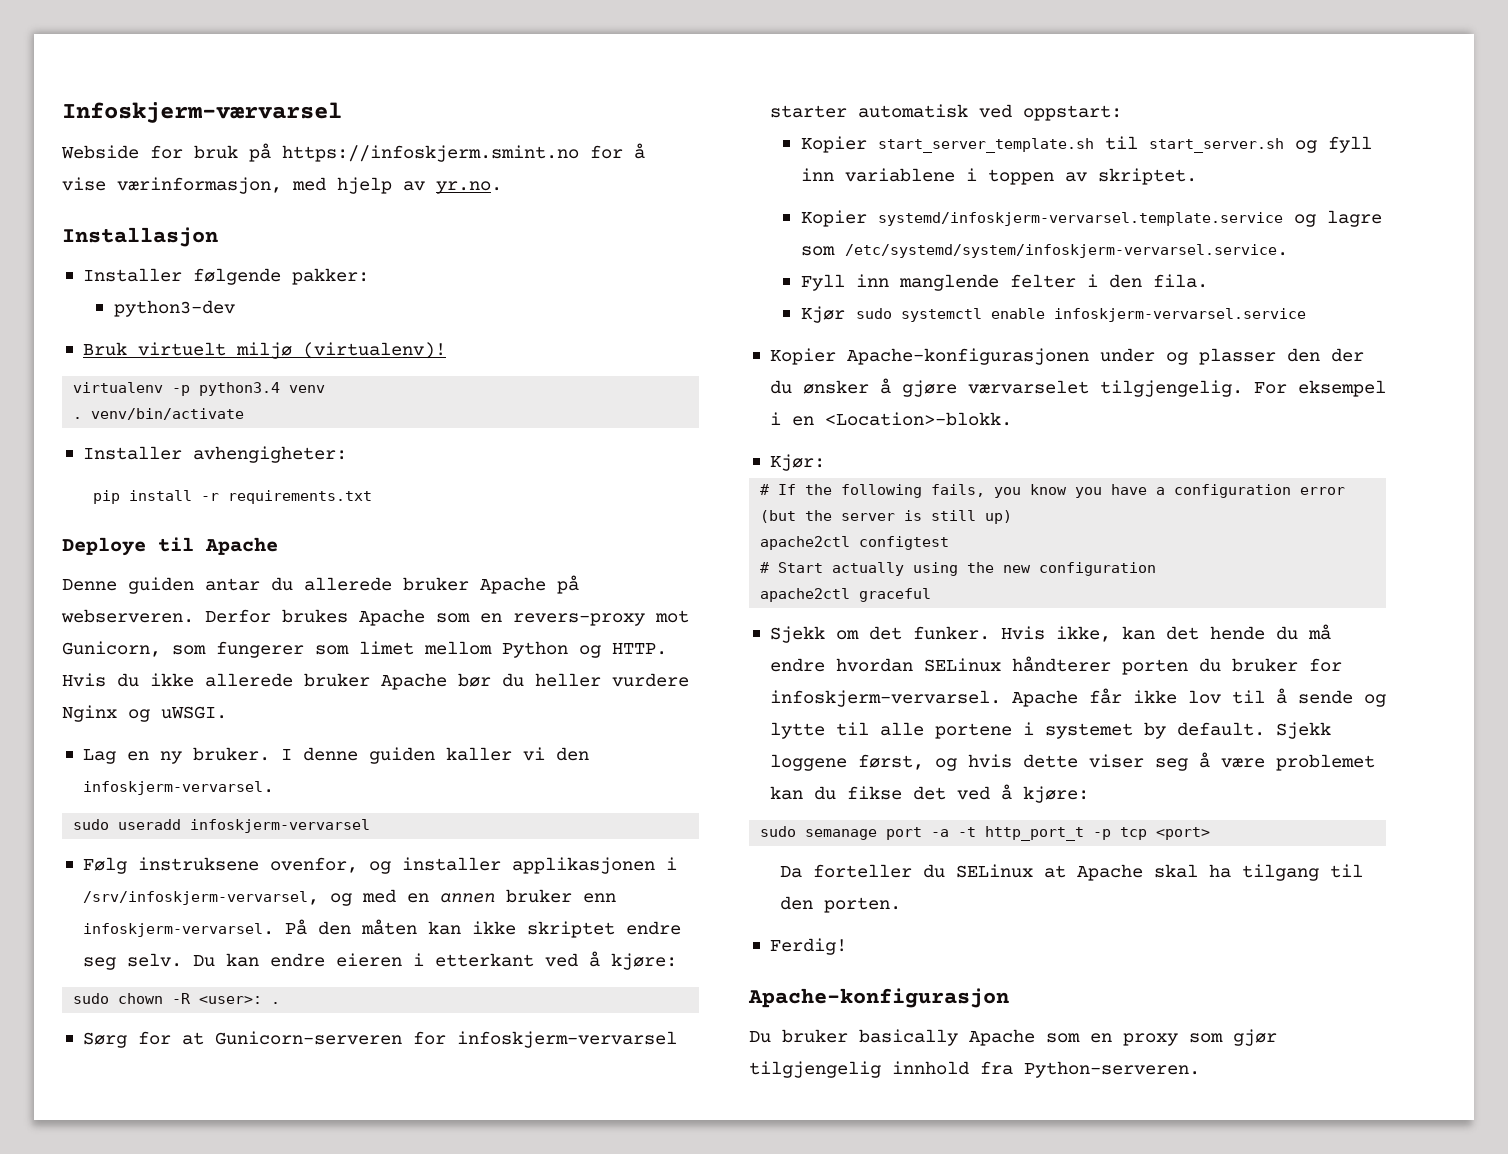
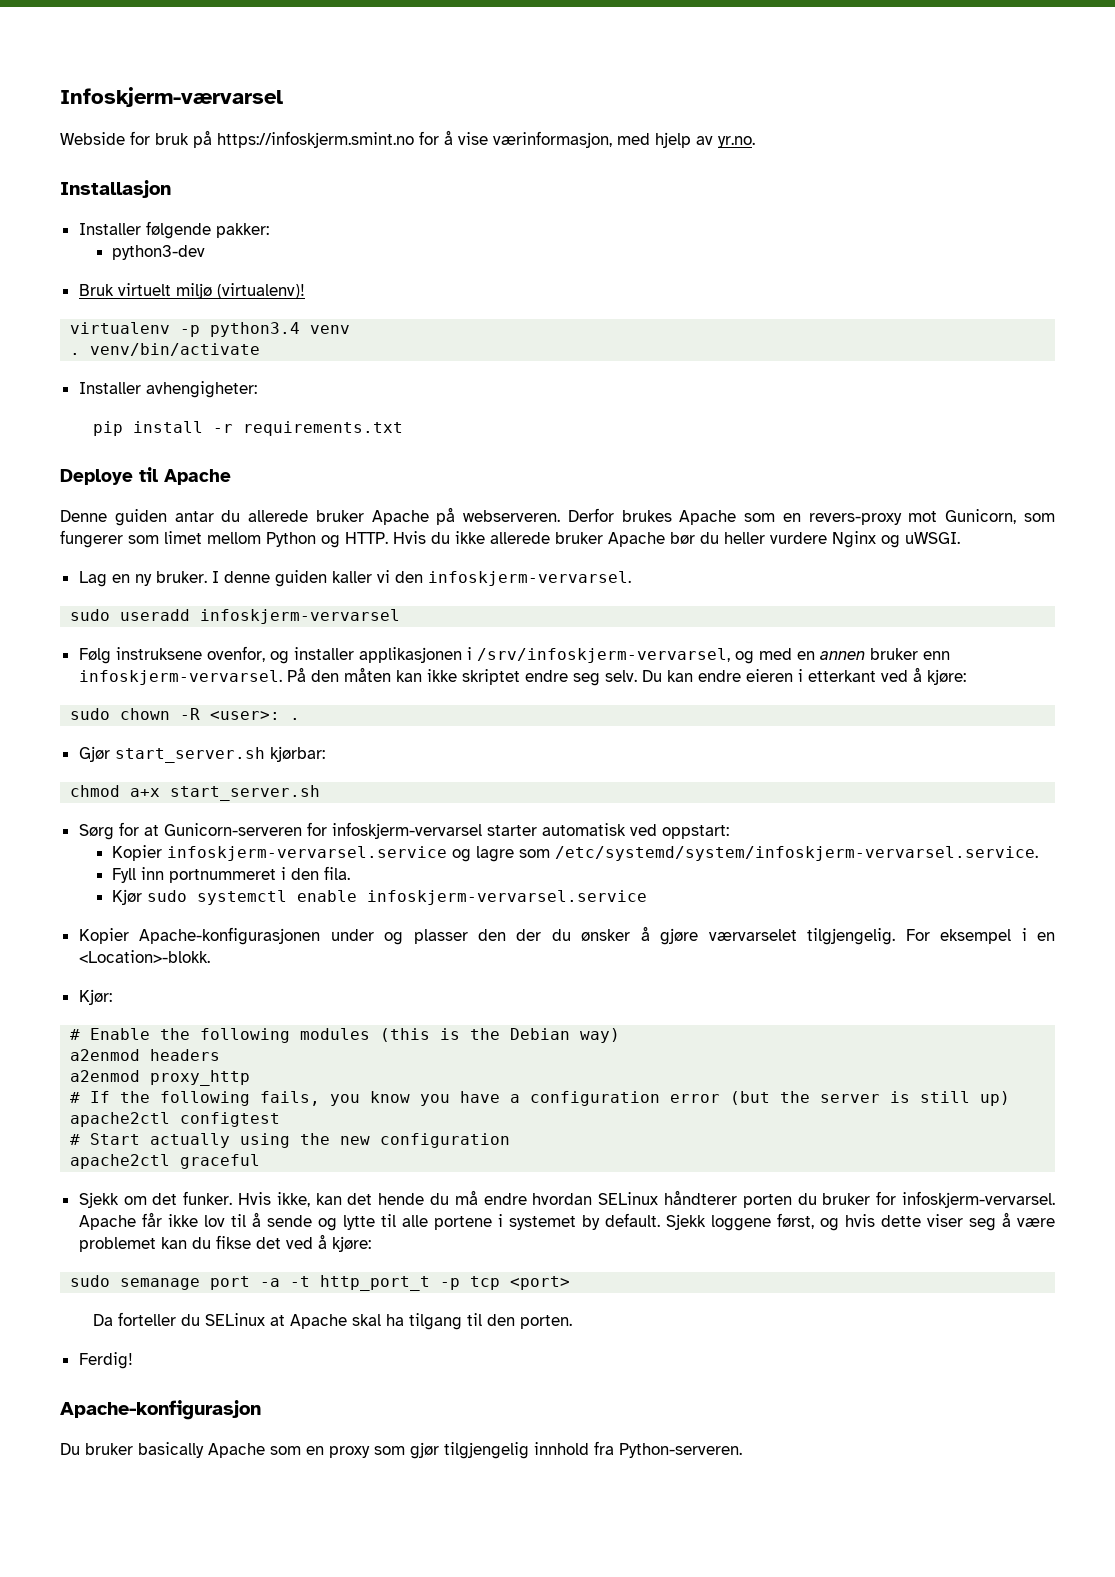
+ Gjør start_server.sh kjørbar:
+ chmod a+x start_server.sh
- Kopier start_server_template.sh til start_server.sh og fyll inn variablene i toppen av skriptet.
- Kopier systemd/infoskjerm-vervarsel.template.service og lagre som /etc/systemd/system/infoskjerm-vervarsel.service.
+ Kopier infoskjerm-vervarsel.service og lagre som /etc/systemd/system/infoskjerm-vervarsel.service.
- Fyll inn manglende felter i den fila.
+ Fyll inn portnummeret i den fila.
+ # Enable the following modules (this is the Debian way)
+ a2enmod headers
+ a2enmod proxy_http

